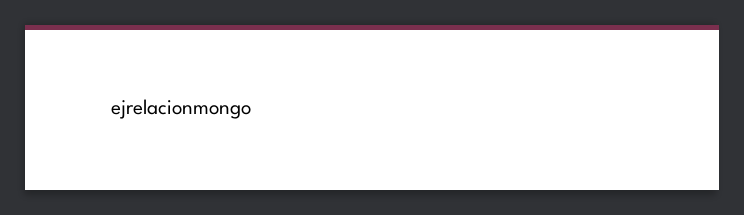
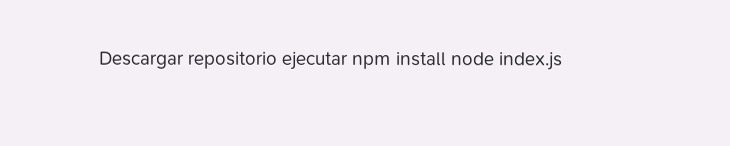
- ejrelacionmongo
+ Descargar repositorio ejecutar npm install node index.js

